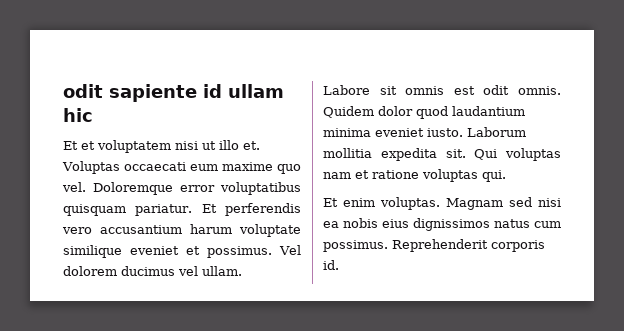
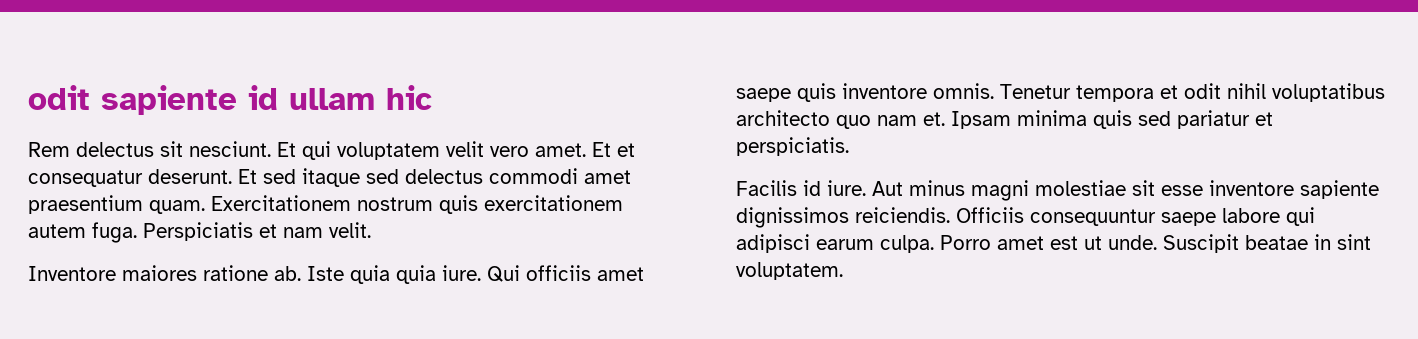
- Et et voluptatem nisi ut illo et. Voluptas occaecati eum maxime quo vel. Doloremque error voluptatibus quisquam pariatur. Et perferendis vero accusantium harum voluptate similique eveniet et possimus. Vel dolorem ducimus vel ullam.
- Labore sit omnis est odit omnis. Quidem dolor quod laudantium minima eveniet iusto. Laborum mollitia expedita sit. Qui voluptas nam et ratione voluptas qui.
- Et enim voluptas. Magnam sed nisi ea nobis eius dignissimos natus cum possimus. Reprehenderit corporis id.
+ Rem delectus sit nesciunt. Et qui voluptatem velit vero amet. Et et consequatur deserunt. Et sed itaque sed delectus commodi amet praesentium quam. Exercitationem nostrum quis exercitationem autem fuga. Perspiciatis et nam velit.
+ Inventore maiores ratione ab. Iste quia quia iure. Qui officiis amet saepe quis inventore omnis. Tenetur tempora et odit nihil voluptatibus architecto quo nam et. Ipsam minima quis sed pariatur et perspiciatis.
+ Facilis id iure. Aut minus magni molestiae sit esse inventore sapiente dignissimos reiciendis. Officiis consequuntur saepe labore qui adipisci earum culpa. Porro amet est ut unde. Suscipit beatae in sint voluptatem.

